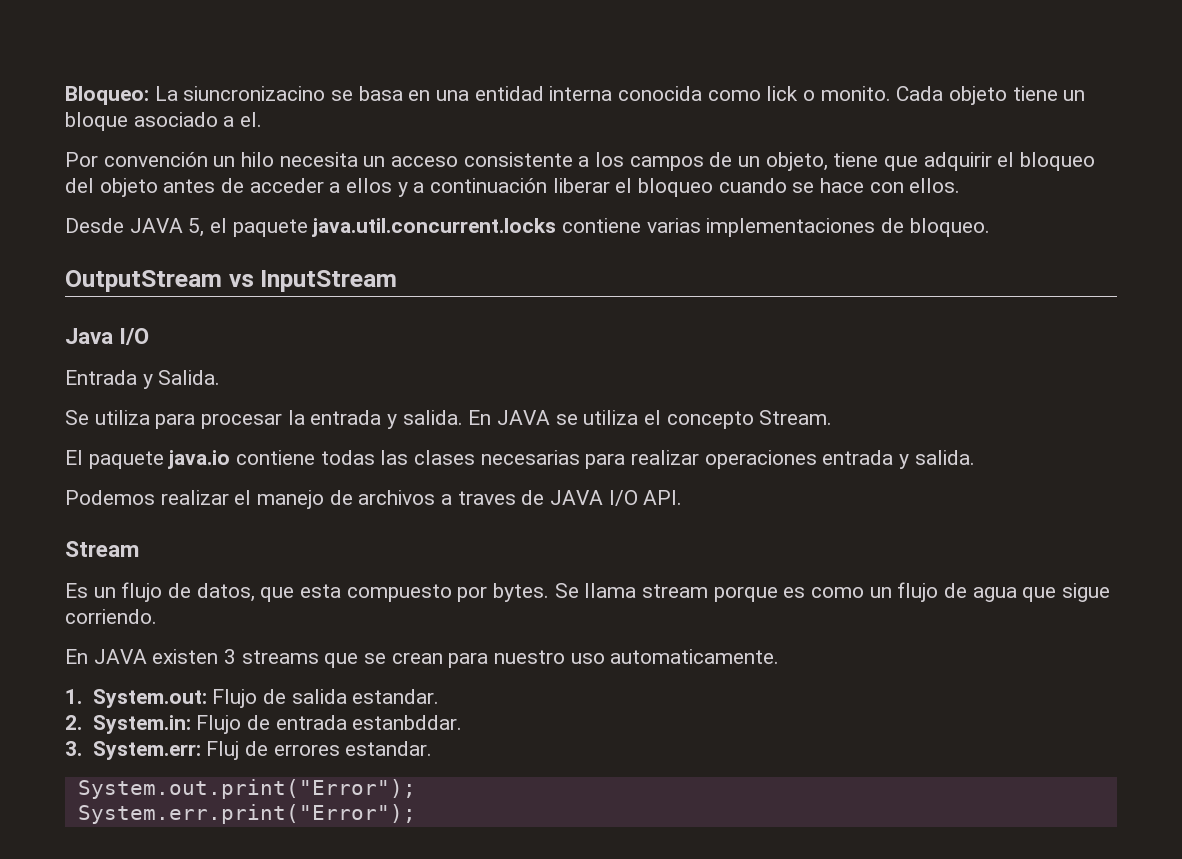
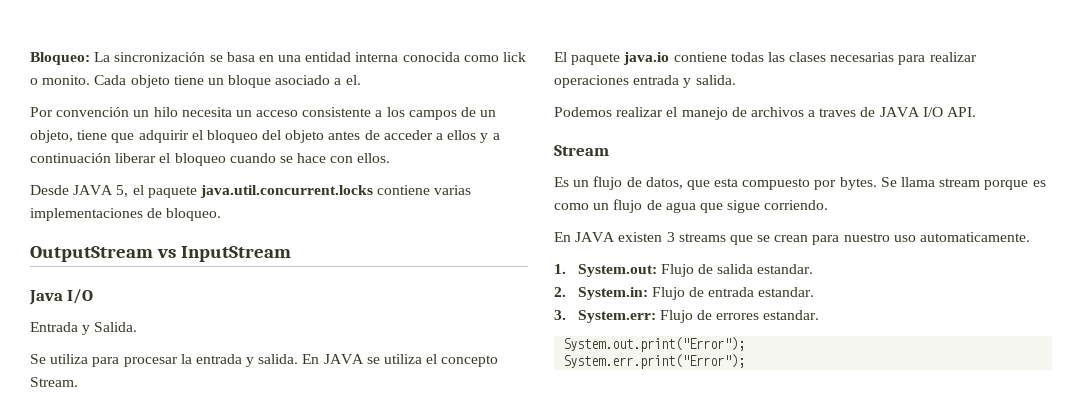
- Bloqueo: La siuncronizacino se basa en una entidad interna conocida como lick o monito.
+ Bloqueo: La sincronización se basa en una entidad interna conocida como lick o monito.
- 2. System.in: Flujo de entrada estanbddar.
+ 2. System.in: Flujo de entrada estandar.
- 3. System.err: Fluj de errores estandar.
+ 3. System.err: Flujo de errores estandar.

